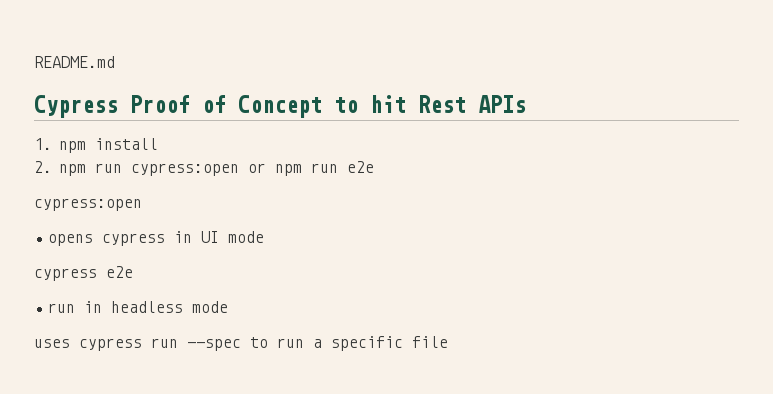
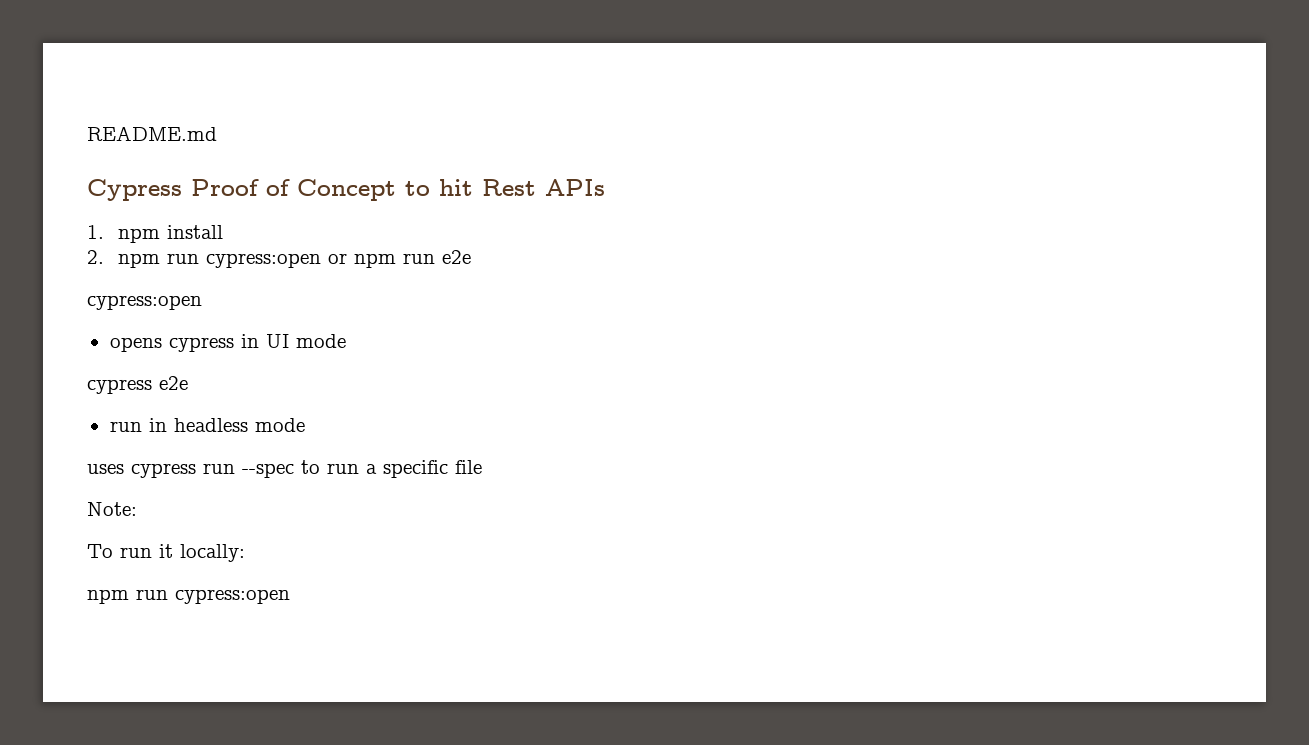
+ Note:
+ To run it locally:
+ npm run cypress:open

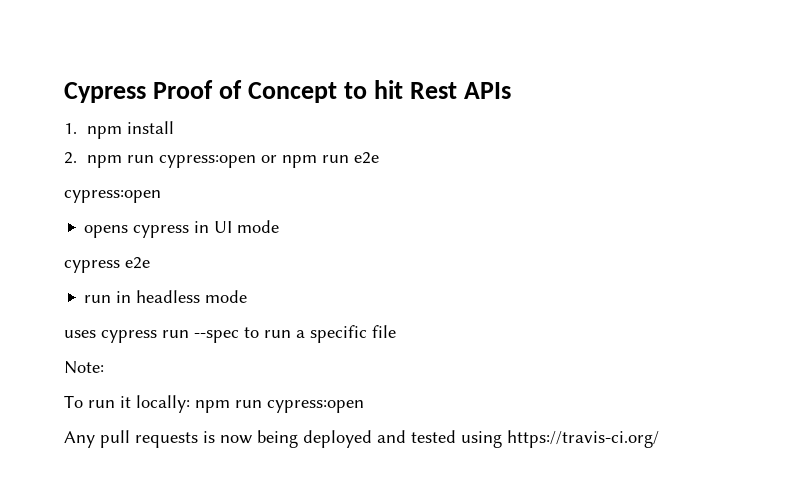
- README.md
- To run it locally:
- npm run cypress:open
+ To run it locally: npm run cypress:open
+ Any pull requests is now being deployed and tested using https://travis-ci.org/

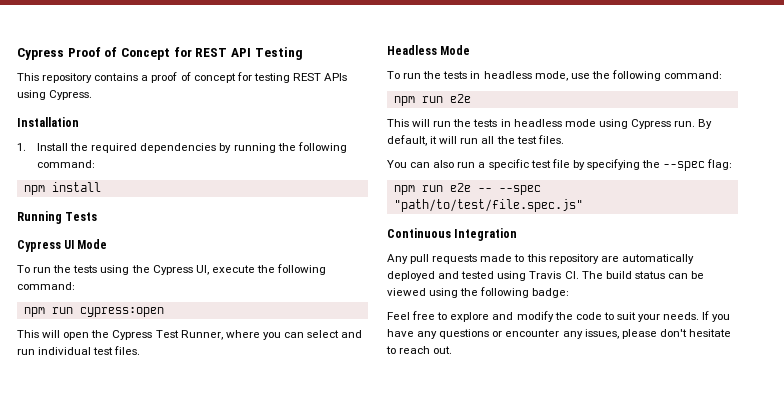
- Cypress Proof of Concept to hit Rest APIs
- 1. npm install
- 2. npm run cypress:open or npm run e2e
- cypress:open
- opens cypress in UI mode
- cypress e2e
- run in headless mode
- uses cypress run --spec to run a specific file
- Note:
- To run it locally: npm run cypress:open
- Any pull requests is now being deployed and tested using https://travis-ci.org/
+ Cypress Proof of Concept for REST API Testing
+ This repository contains a proof of concept for testing REST APIs using Cypress.
+ Installation
+ 1. Install the required dependencies by running the following command:
+ npm install
+ Running Tests
+ Cypress UI Mode
+ To run the tests using the Cypress UI, execute the following command:
+ npm run cypress:open
+ This will open the Cypress Test Runner, where you can select and run individual test files.
+ Headless Mode
+ To run the tests in headless mode, use the following command:
+ npm run e2e
+ This will run the tests in headless mode using Cypress run. By default, it will run all the test files.
+ You can also run a specific test file by specifying the --spec flag:
+ npm run e2e -- --spec "path/to/test/file.spec.js"
+ Continuous Integration
+ Any pull requests made to this repository are automatically deployed and tested using Travis CI. The build status can be viewed using the following badge:
+ Feel free to explore and modify the code to suit your needs. If you have any questions or encounter any issues, please don't hesitate to reach out.

